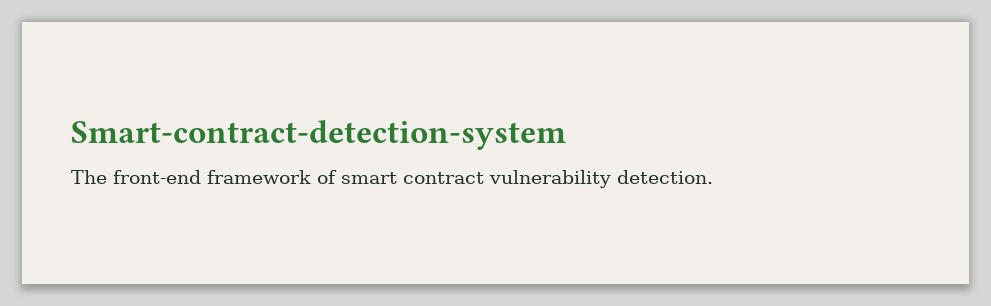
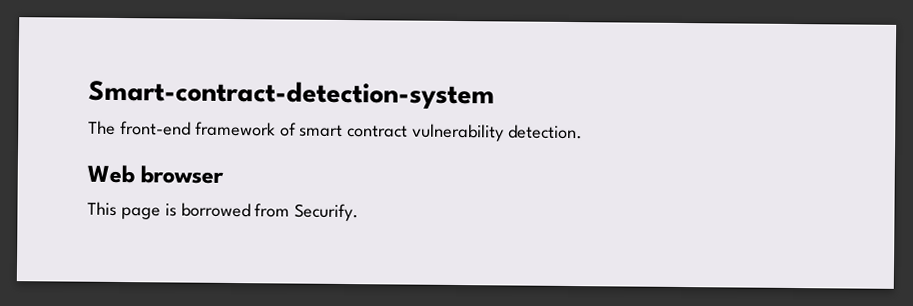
+ Web browser
+ This page is borrowed from Securify.

